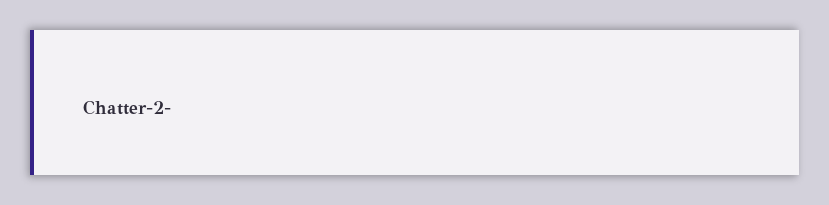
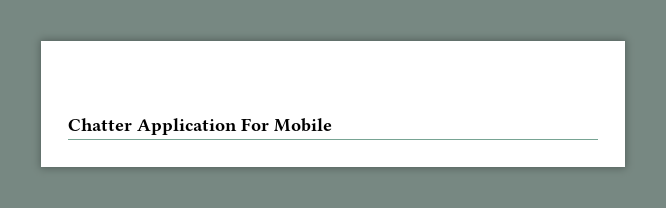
- Chatter-2-
+ Chatter Application For Mobile

